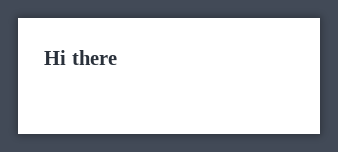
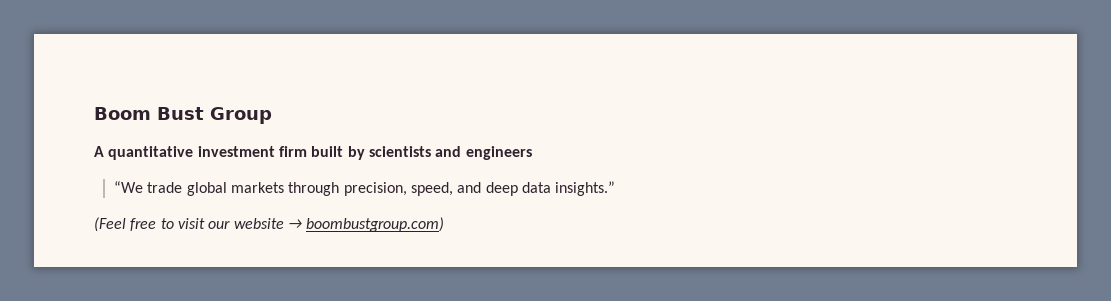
- Hi there
+ Boom Bust Group
+ A quantitative investment firm built by scientists and engineers
+ “We trade global markets through precision, speed, and deep data insights.”
+ (Feel free to visit our website → boombustgroup.com)

